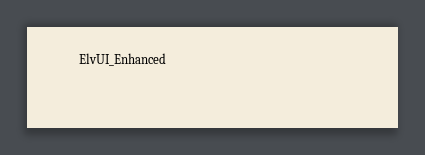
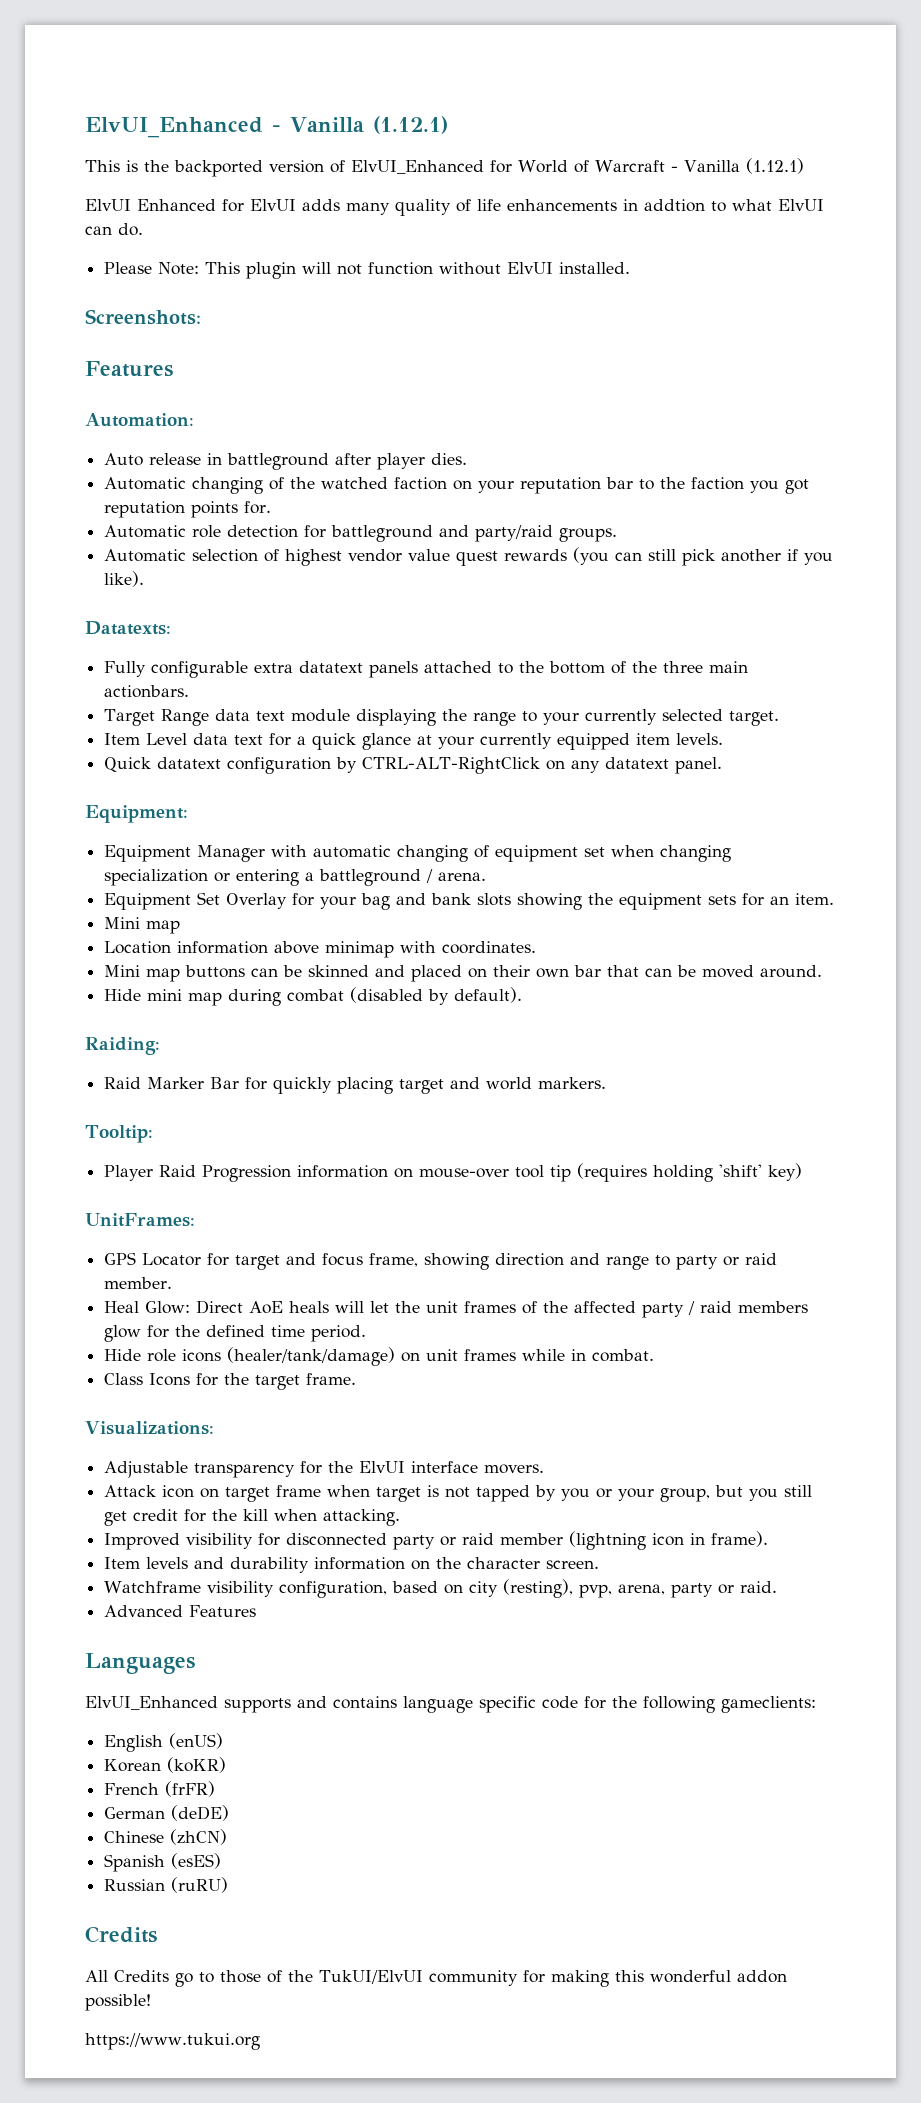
- ElvUI_Enhanced
+ ElvUI_Enhanced - Vanilla (1.12.1)
+ This is the backported version of ElvUI_Enhanced for World of Warcraft - Vanilla (1.12.1)
+ ElvUI Enhanced for ElvUI adds many quality of life enhancements in addtion to what ElvUI can do.
+ Please Note: This plugin will not function without ElvUI installed.
+ Screenshots:
+ Features
+ Automation:
+ Auto release in battleground after player dies.
+ Automatic changing of the watched faction on your reputation bar to the faction you got reputation points for.
+ Automatic role detection for battleground and party/raid groups.
+ Automatic selection of highest vendor value quest rewards (you can still pick another if you like).
+ Datatexts:
+ Fully configurable extra datatext panels attached to the bottom of the three main actionbars.
+ Target Range data text module displaying the range to your currently selected target.
+ Item Level data text for a quick glance at your currently equipped item levels.
+ Quick datatext configuration by CTRL-ALT-RightClick on any datatext panel.
+ Equipment:
+ Equipment Manager with automatic changing of equipment set when changing specialization or entering a battleground / arena.
+ Equipment Set Overlay for your bag and bank slots showing the equipment sets for an item.
+ Mini map
+ Location information above minimap with coordinates.
+ Mini map buttons can be skinned and placed on their own bar that can be moved around.
+ Hide mini map during combat (disabled by default).
+ Raiding:
+ Raid Marker Bar for quickly placing target and world markers.
+ Tooltip:
+ Player Raid Progression information on mouse-over tool tip (requires holding 'shift' key)
+ UnitFrames:
+ GPS Locator for target and focus frame, showing direction and range to party or raid member.
+ Heal Glow: Direct AoE heals will let the unit frames of the affected party / raid members glow for the defined time period.
+ Hide role icons (healer/tank/damage) on unit frames while in combat.
+ Class Icons for the target frame.
+ Visualizations:
+ Adjustable transparency for the ElvUI interface movers.
+ Attack icon on target frame when target is not tapped by you or your group, but you still get credit for the kill when attacking.
+ Improved visibility for disconnected party or raid member (lightning icon in frame).
+ Item levels and durability information on the character screen.
+ Watchframe visibility configuration, based on city (resting), pvp, arena, party or raid.
+ Advanced Features
+ Languages
+ ElvUI_Enhanced supports and contains language specific code for the following gameclients:
+ English (enUS)
+ Korean (koKR)
+ French (frFR)
+ German (deDE)
+ Chinese (zhCN)
+ Spanish (esES)
+ Russian (ruRU)
+ Credits
+ All Credits go to those of the TukUI/ElvUI community for making this wonderful addon possible!
+ https://www.tukui.org

